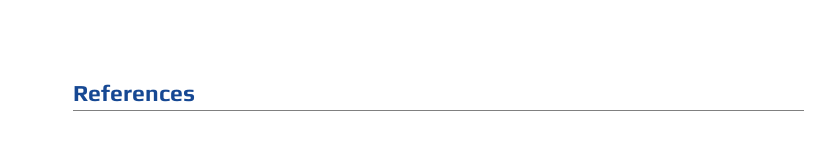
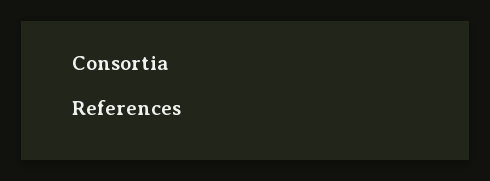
+ Consortia

